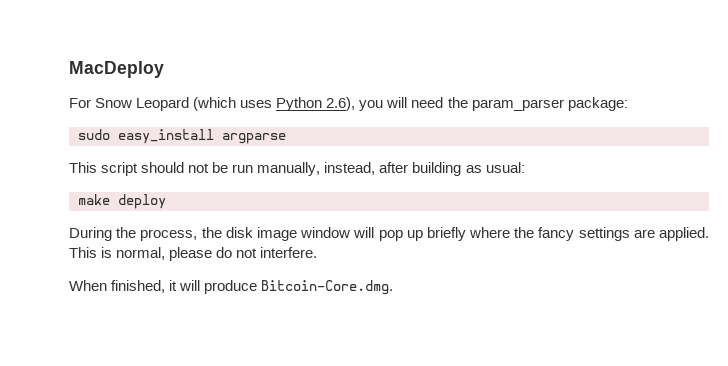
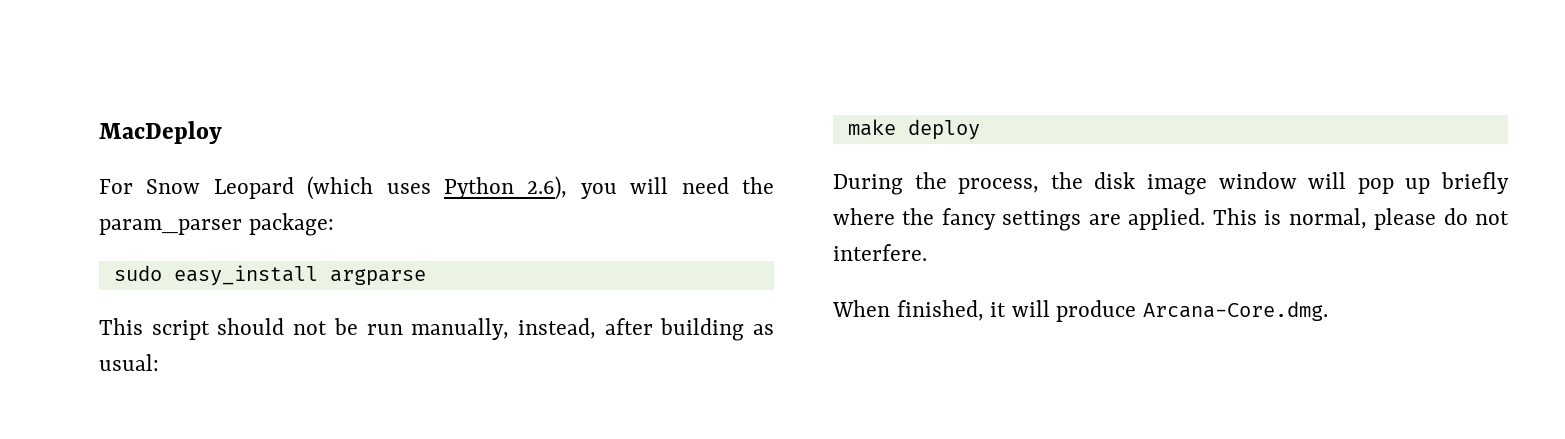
- When finished, it will produce Bitcoin-Core.dmg.
+ When finished, it will produce Arcana-Core.dmg.

